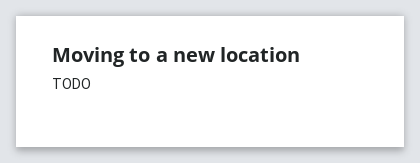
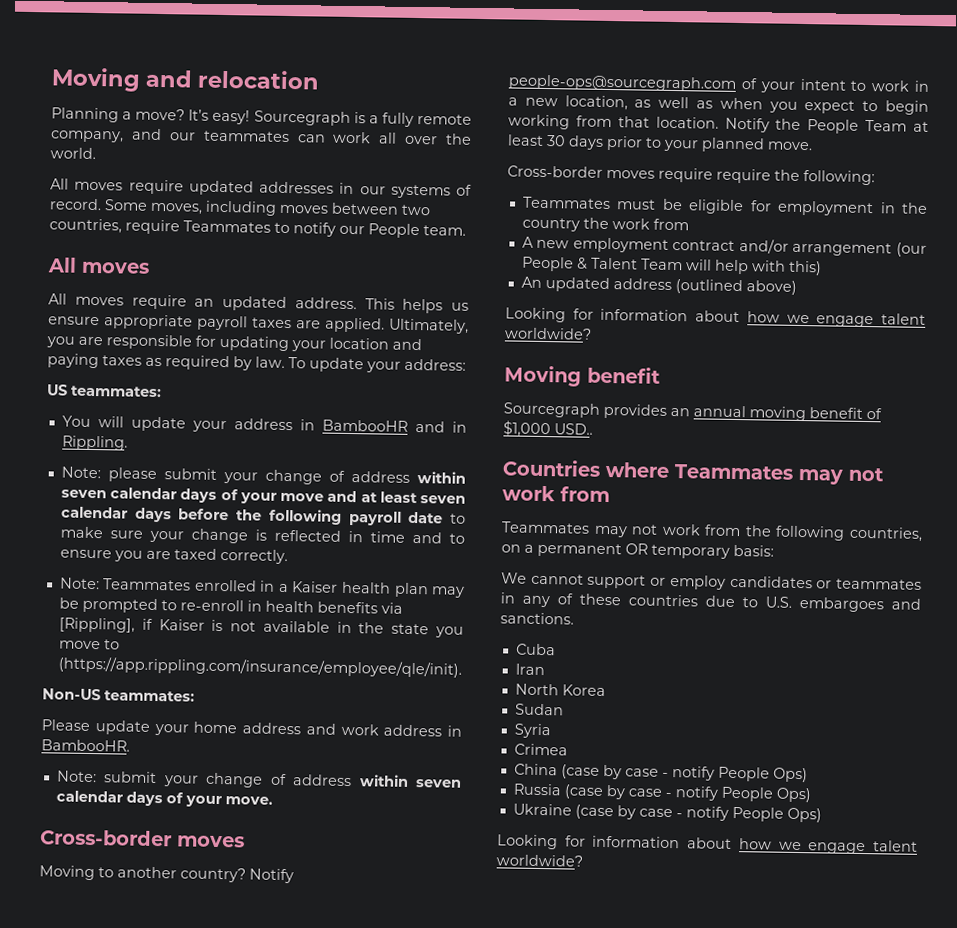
- Moving to a new location
- TODO
+ Moving and relocation
+ Planning a move? It’s easy! Sourcegraph is a fully remote company, and our teammates can work all over the world.
+ All moves require updated addresses in our systems of record. Some moves, including moves between two countries, require Teammates to notify our People team.
+ All moves
+ All moves require an updated address. This helps us ensure appropriate payroll taxes are applied. Ultimately, you are responsible for updating your location and paying taxes as required by law. To update your address:
+ US teammates:
+ You will update your address in BambooHR and in Rippling.
+ Note: please submit your change of address within seven calendar days of your move and at least seven calendar days before the following payroll date to make sure your change is reflected in time and to ensure you are taxed correctly.
+ Note: Teammates enrolled in a Kaiser health plan may be prompted to re-enroll in health benefits via [Rippling], if Kaiser is not available in the state you move to (https://app.rippling.com/insurance/employee/qle/init).
+ Non-US teammates:
+ Please update your home address and work address in BambooHR.
+ Note: submit your change of address within seven calendar days of your move.
+ Cross-border moves
+ Moving to another country? Notify people-ops@sourcegraph.com of your intent to work in a new location, as well as when you expect to begin working from that location. Notify the People Team at least 30 days prior to your planned move.
+ Cross-border moves require require the following:
+ Teammates must be eligible for employment in the country the work from
+ A new employment contract and/or arrangement (our People & Talent Team will help with this)
+ An updated address (outlined above)
+ Looking for information about how we engage talent worldwide?
+ Moving benefit
+ Sourcegraph provides an annual moving benefit of $1,000 USD..
+ Countries where Teammates may not work from
+ Teammates may not work from the following countries, on a permanent OR temporary basis:
+ We cannot support or employ candidates or teammates in any of these countries due to U.S. embargoes and sanctions.
+ Cuba
+ Iran
+ North Korea
+ Sudan
+ Syria
+ Crimea
+ China (case by case - notify People Ops)
+ Russia (case by case - notify People Ops)
+ Ukraine (case by case - notify People Ops)
+ Looking for information about how we engage talent worldwide?

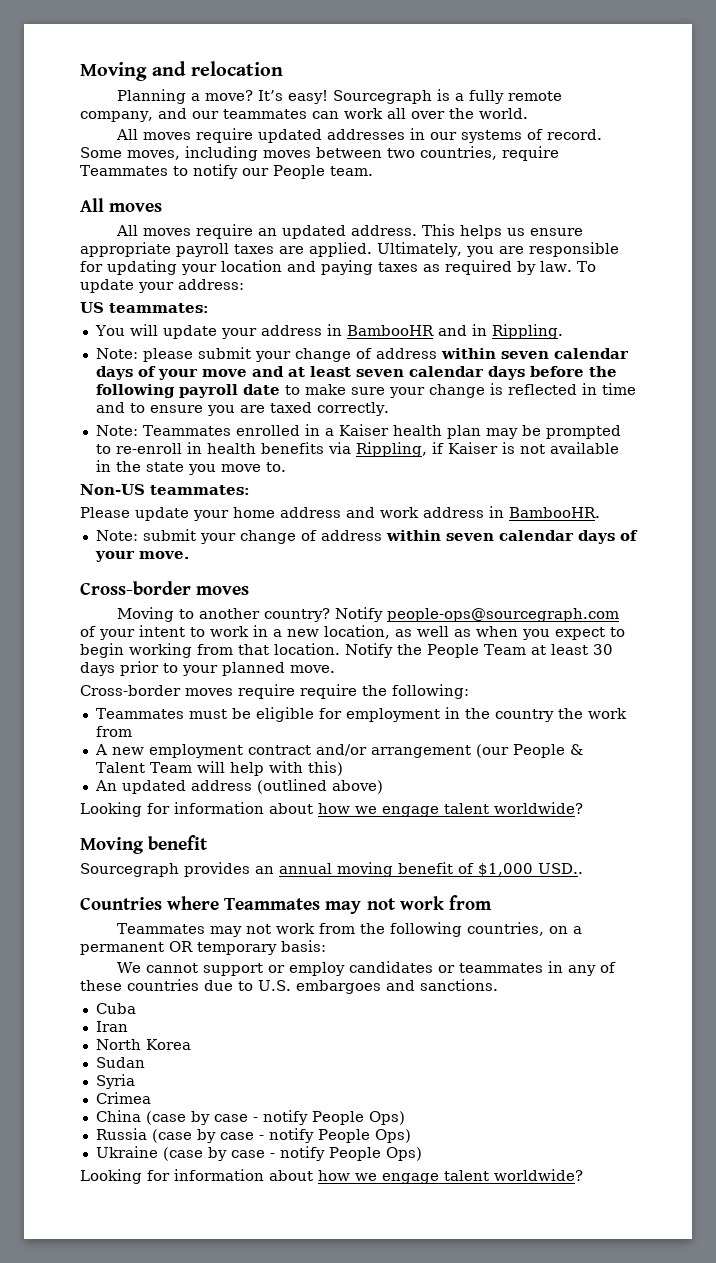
- Note: Teammates enrolled in a Kaiser health plan may be prompted to re-enroll in health benefits via [Rippling], if Kaiser is not available in the state you move to (https://app.rippling.com/insurance/employee/qle/init).
+ Note: Teammates enrolled in a Kaiser health plan may be prompted to re-enroll in health benefits via Rippling, if Kaiser is not available in the state you move to.

